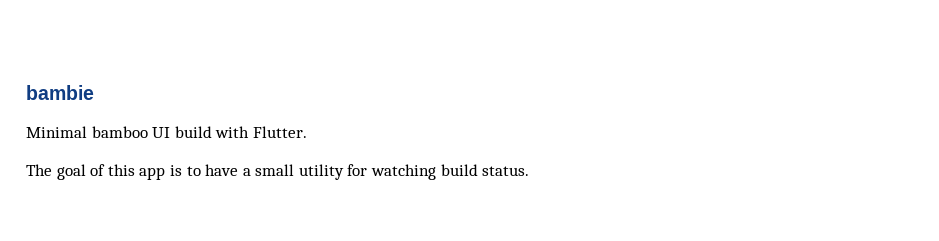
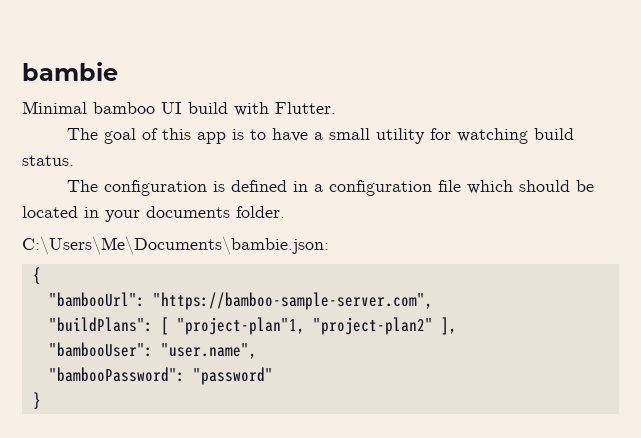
+ The configuration is defined in a configuration file which should be located in your documents folder.
+ C:\Users\Me\Documents\bambie.json:
+ {
+ "bambooUrl": "https://bamboo-sample-server.com",
+ "buildPlans": [ "project-plan"1, "project-plan2" ],
+ "bambooUser": "user.name",
+ "bambooPassword": "password"
+ }

